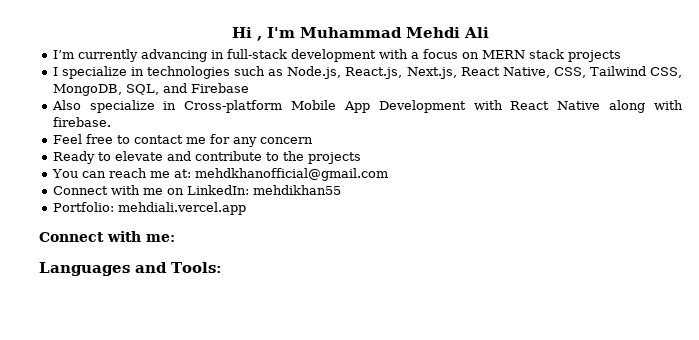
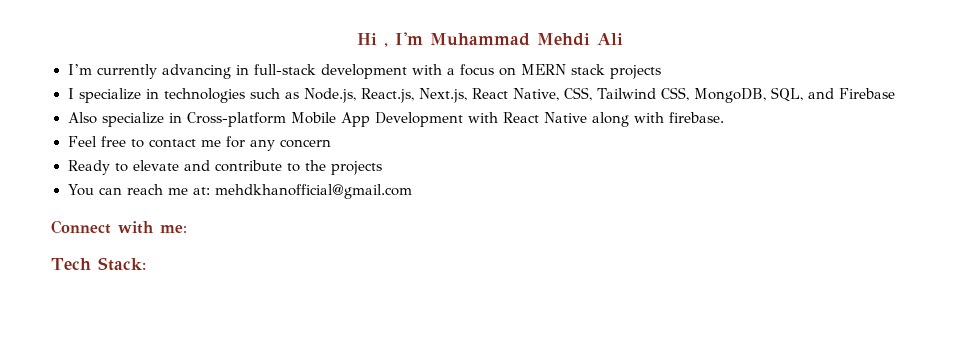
- Connect with me on LinkedIn: mehdikhan55
- Portfolio: mehdiali.vercel.app
- Languages and Tools:
+ Tech Stack:

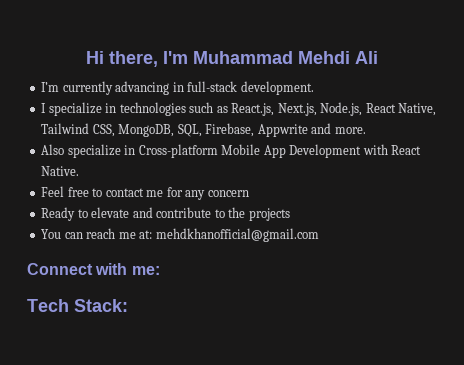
- Hi , I'm Muhammad Mehdi Ali
+ Hi there, I'm Muhammad Mehdi Ali
- I’m currently advancing in full-stack development with a focus on MERN stack projects
+ I’m currently advancing in full-stack development.
- I specialize in technologies such as Node.js, React.js, Next.js, React Native, CSS, Tailwind CSS, MongoDB, SQL, and Firebase
+ I specialize in technologies such as React.js, Next.js, Node.js, React Native, Tailwind CSS, MongoDB, SQL, Firebase, Appwrite and more.
- Also specialize in Cross-platform Mobile App Development with React Native along with firebase.
+ Also specialize in Cross-platform Mobile App Development with React Native.

